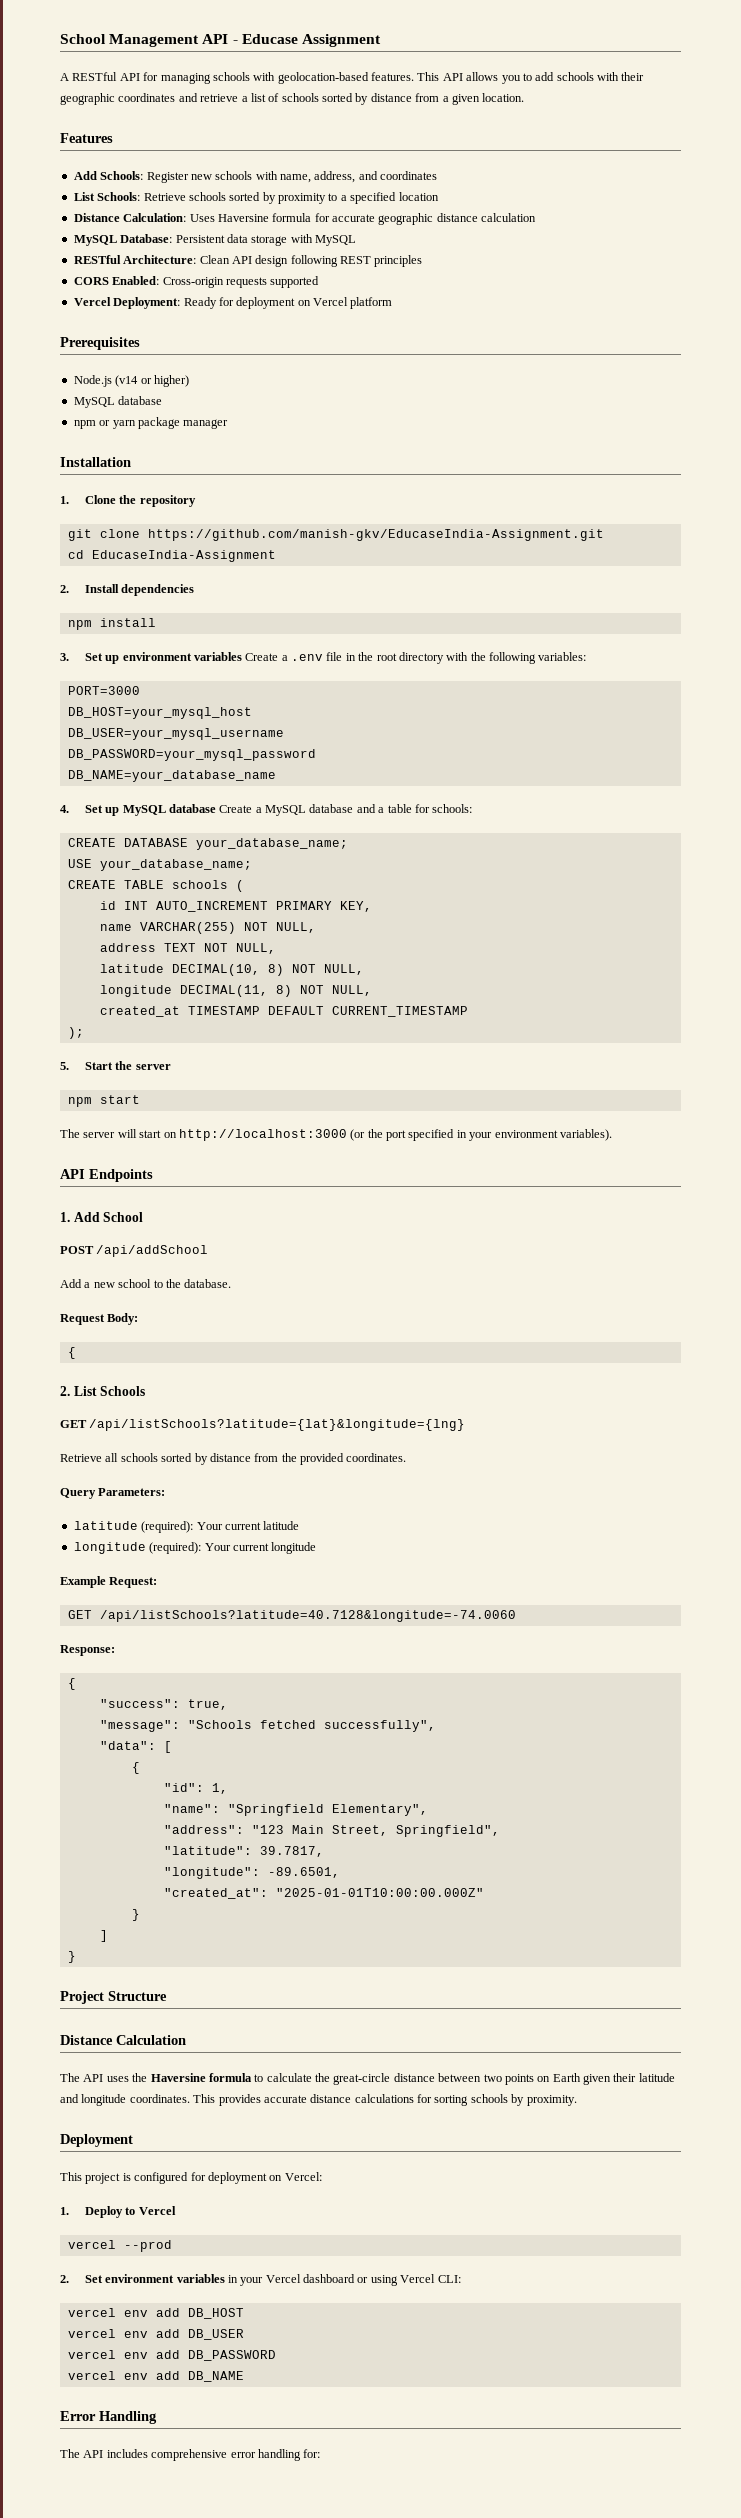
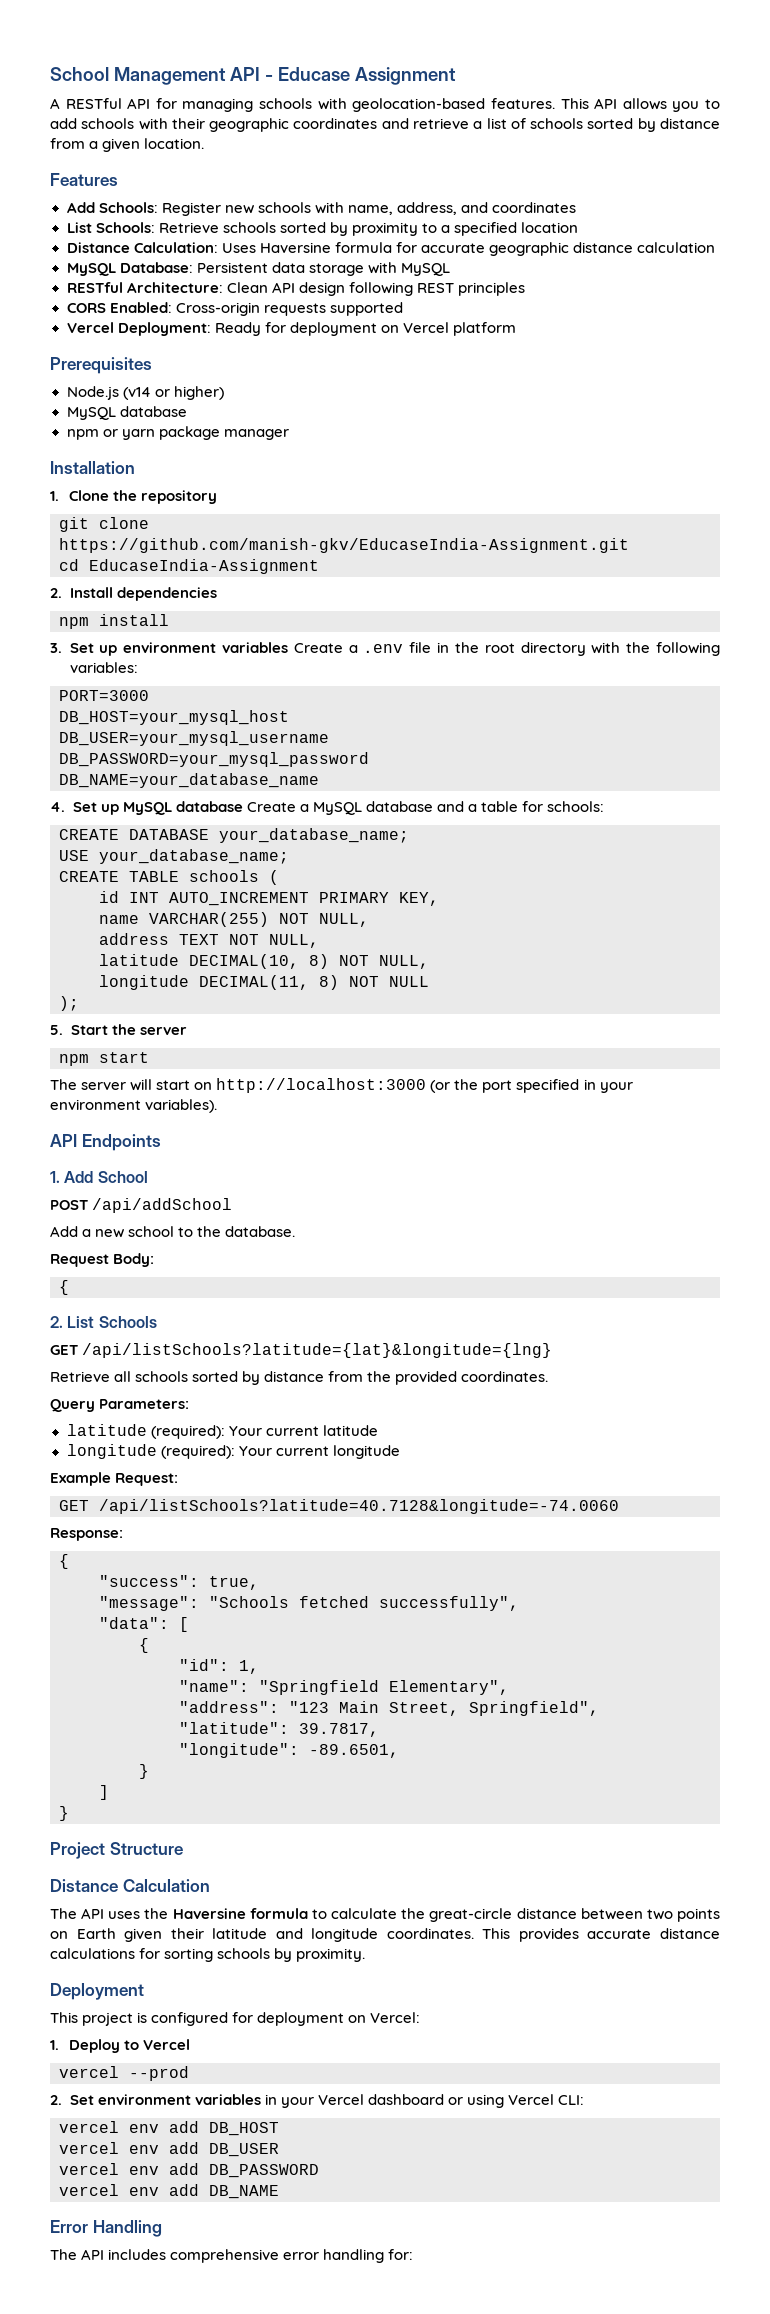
- longitude DECIMAL(11, 8) NOT NULL,
- created_at TIMESTAMP DEFAULT CURRENT_TIMESTAMP
+ longitude DECIMAL(11, 8) NOT NULL
- "created_at": "2025-01-01T10:00:00.000Z"

